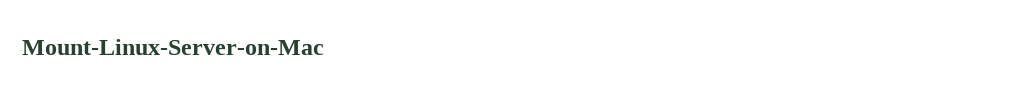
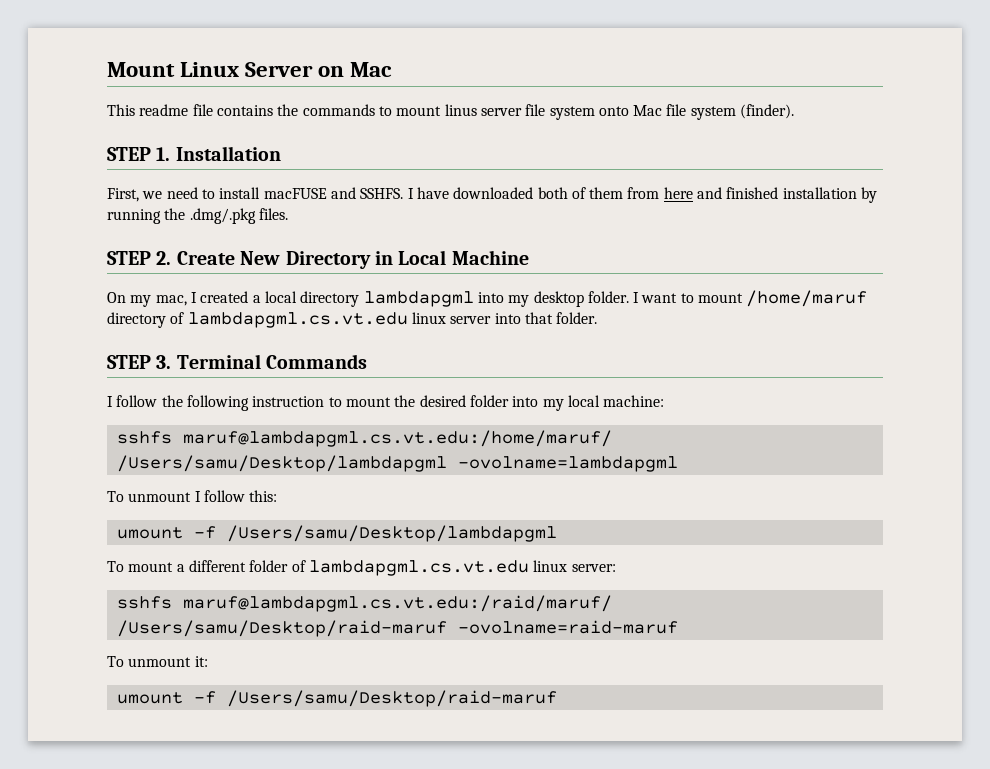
- Mount-Linux-Server-on-Mac
+ Mount Linux Server on Mac
+ This readme file contains the commands to mount linus server file system onto Mac file system (finder).
+ STEP 1. Installation
+ First, we need to install macFUSE and SSHFS. I have downloaded both of them from here and finished installation by running the .dmg/.pkg files.
+ STEP 2. Create New Directory in Local Machine
+ On my mac, I created a local directory lambdapgml into my desktop folder. I want to mount /home/maruf directory of lambdapgml.cs.vt.edu linux server into that folder.
+ STEP 3. Terminal Commands
+ I follow the following instruction to mount the desired folder into my local machine:
+ sshfs maruf@lambdapgml.cs.vt.edu:/home/maruf/ /Users/samu/Desktop/lambdapgml -ovolname=lambdapgml
+ To unmount I follow this:
+ umount -f /Users/samu/Desktop/lambdapgml
+ To mount a different folder of lambdapgml.cs.vt.edu linux server:
+ sshfs maruf@lambdapgml.cs.vt.edu:/raid/maruf/ /Users/samu/Desktop/raid-maruf -ovolname=raid-maruf
+ To unmount it:
+ umount -f /Users/samu/Desktop/raid-maruf

